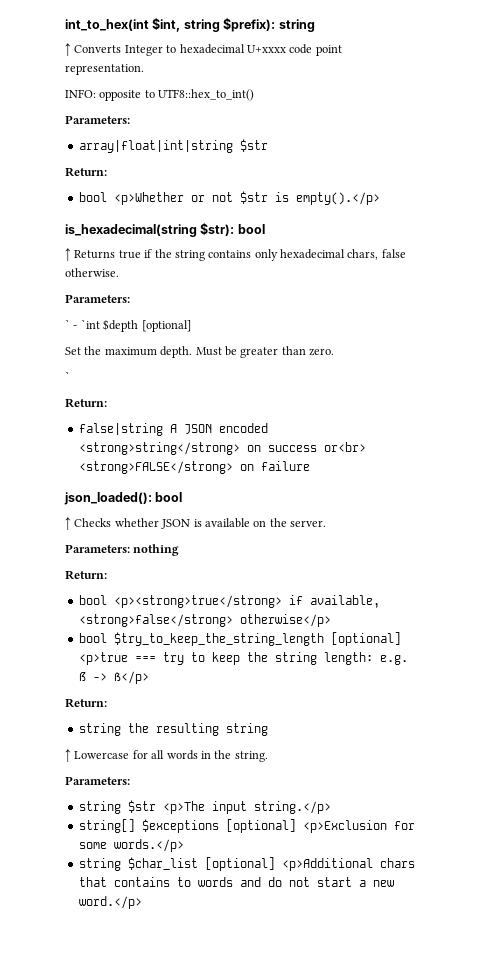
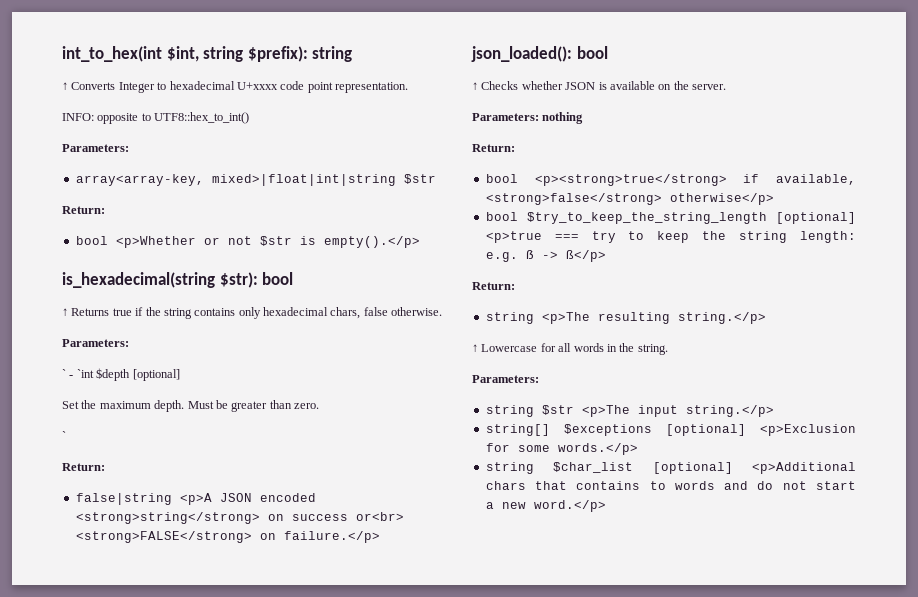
- array|float|int|string $str
+ array<array-key, mixed>|float|int|string $str
- false|string A JSON encoded <strong>string</strong> on success or<br> <strong>FALSE</strong> on failure
+ false|string <p>A JSON encoded <strong>string</strong> on success or<br> <strong>FALSE</strong> on failure.</p>
- string the resulting string
+ string <p>The resulting string.</p>

